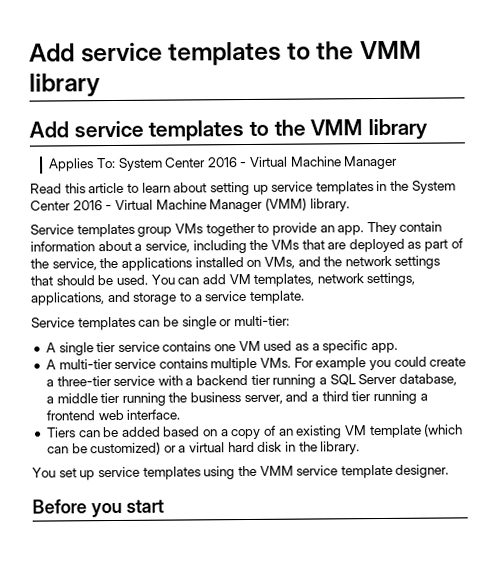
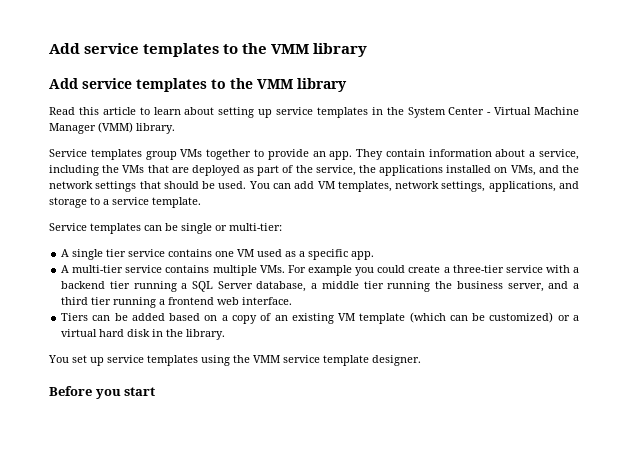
- Applies To: System Center 2016 - Virtual Machine Manager
- Read this article to learn about setting up service templates in the System Center 2016 - Virtual Machine Manager (VMM) library.
+ Read this article to learn about setting up service templates in the System Center - Virtual Machine Manager (VMM) library.

